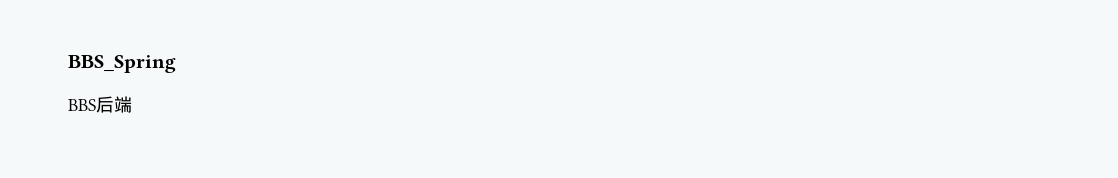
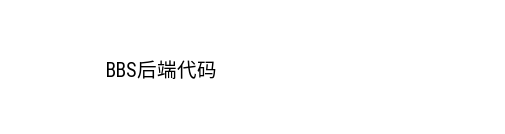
- BBS_Spring
- BBS后端
+ BBS后端代码

